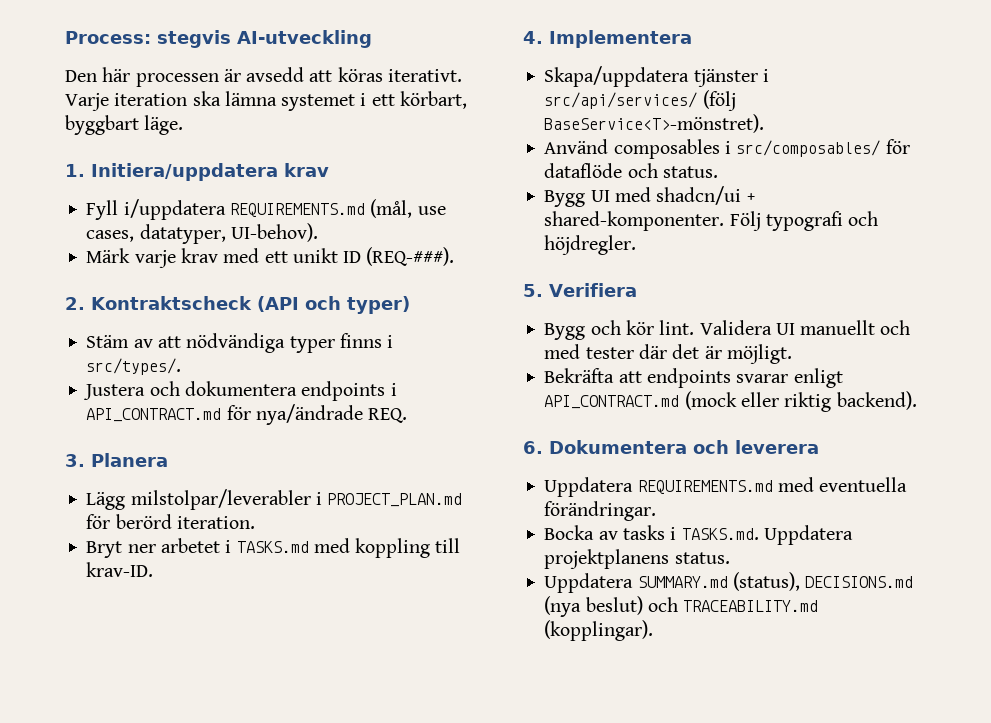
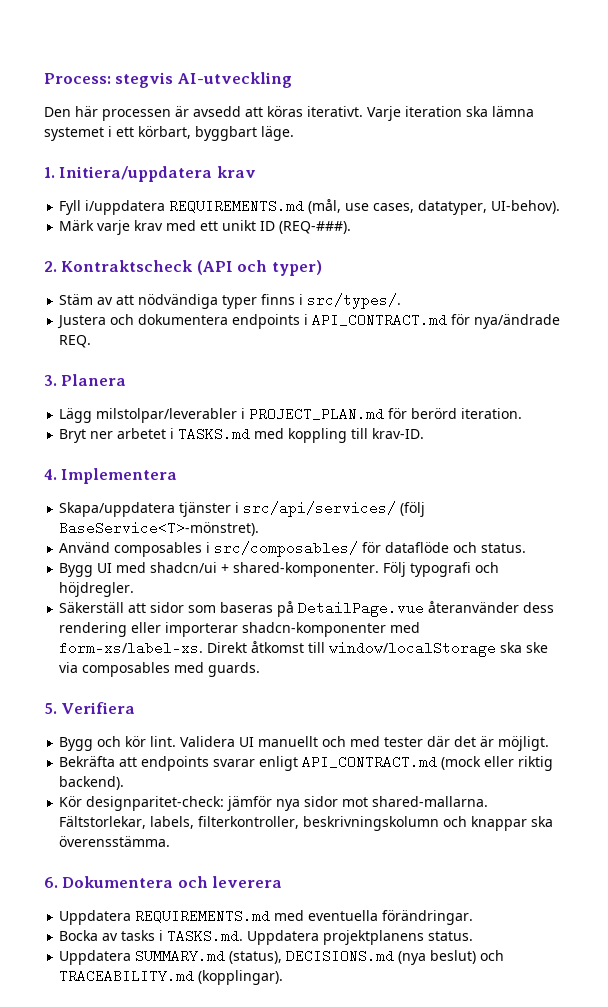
+ Säkerställ att sidor som baseras på DetailPage.vue återanvänder dess rendering eller importerar shadcn-komponenter med form-xs/label-xs. Direkt åtkomst till window/localStorage ska ske via composables med guards.
+ Kör designparitet-check: jämför nya sidor mot shared-mallarna. Fältstorlekar, labels, filterkontroller, beskrivningskolumn och knappar ska överensstämma.

